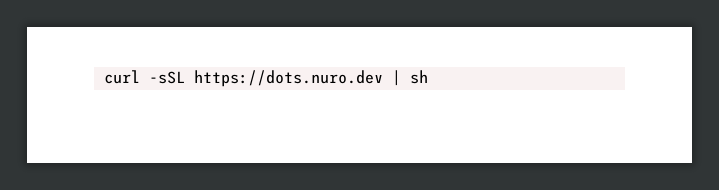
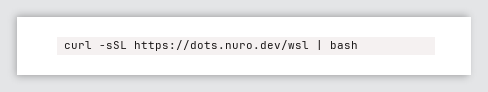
- curl -sSL https://dots.nuro.dev | sh
+ curl -sSL https://dots.nuro.dev/wsl | bash

